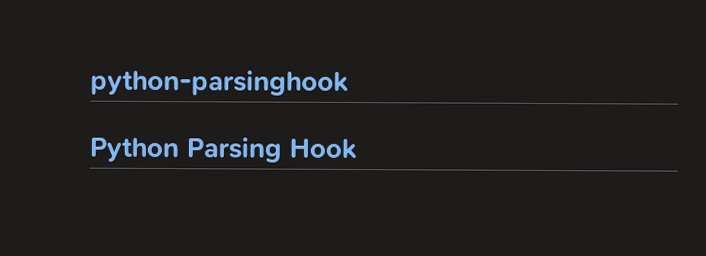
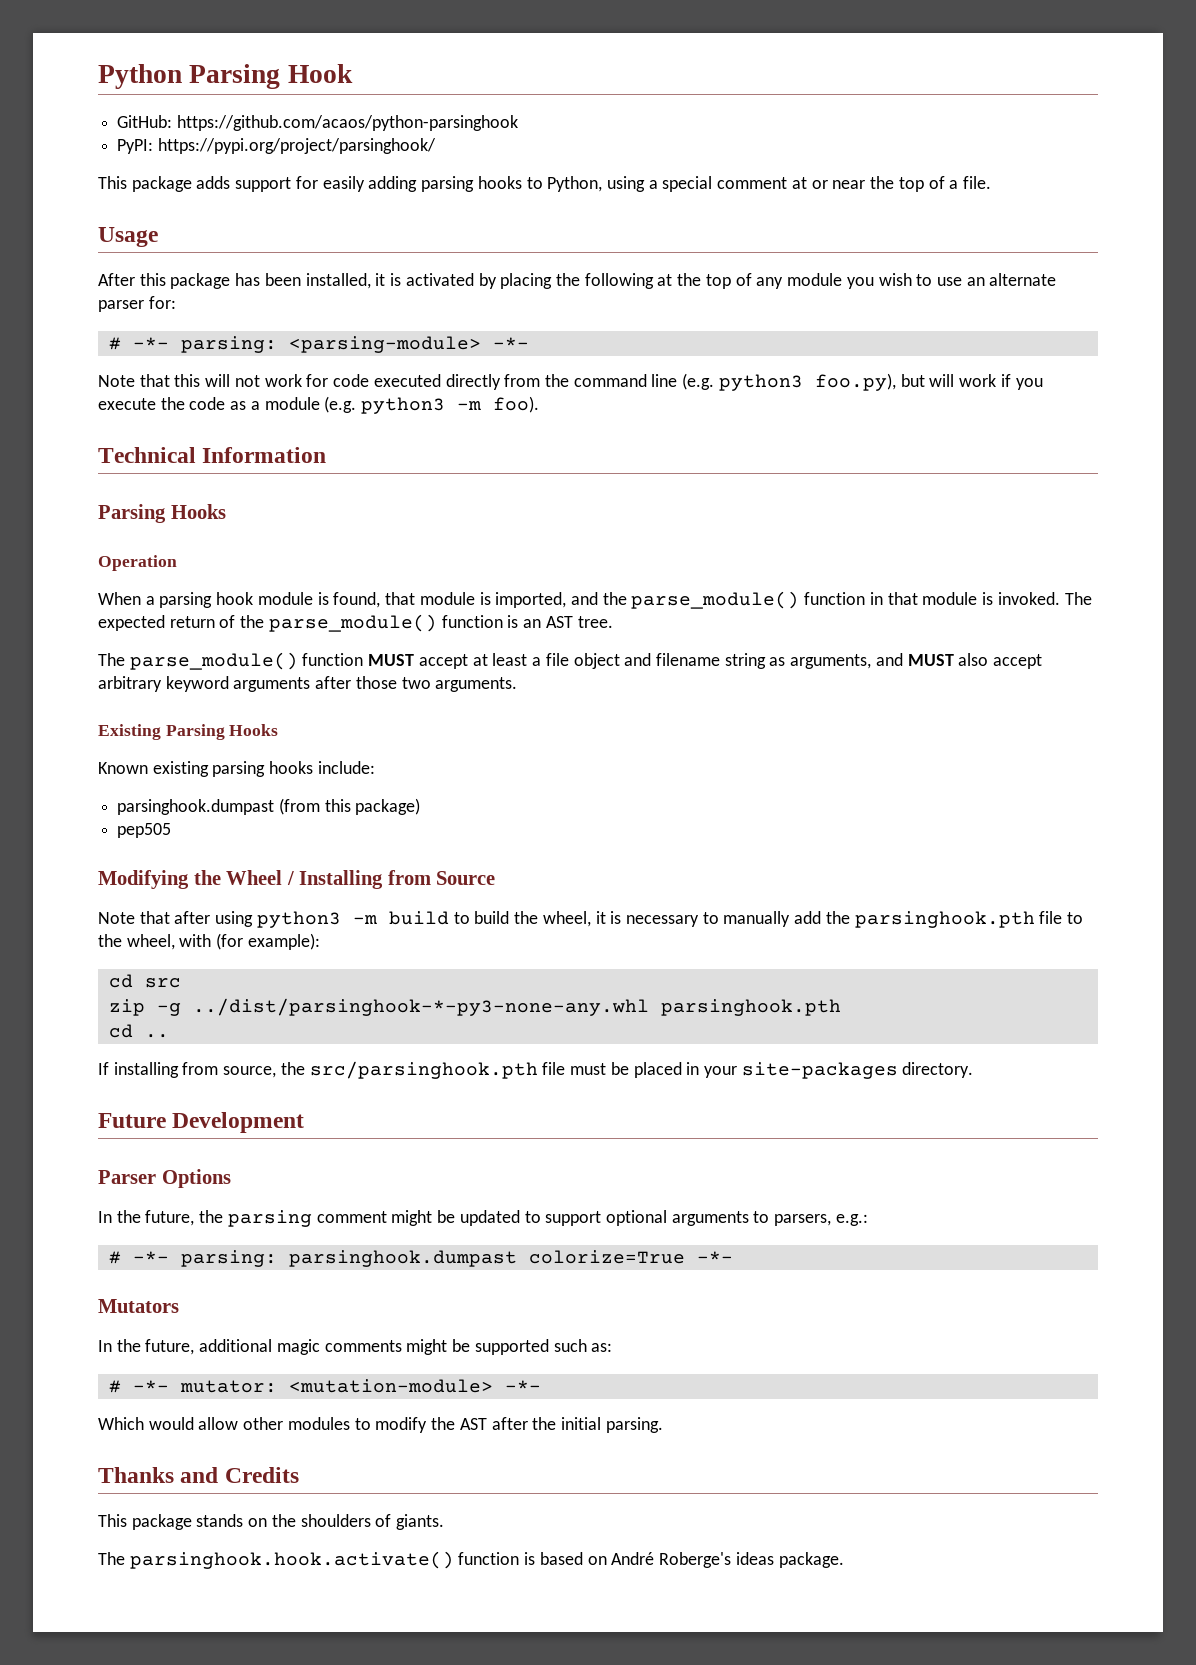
- python-parsinghook
+ GitHub: https://github.com/acaos/python-parsinghook
+ PyPI: https://pypi.org/project/parsinghook/
+ This package adds support for easily adding parsing hooks to Python, using a special comment at or near the top of a file.
+ Usage
+ After this package has been installed, it is activated by placing the following at the top of any module you wish to use an alternate parser for:
+ # -*- parsing: <parsing-module> -*-
+ Note that this will not work for code executed directly from the command line (e.g. python3 foo.py), but will work if you execute the code as a module (e.g. python3 -m foo).
+ Technical Information
+ Parsing Hooks
+ Operation
+ When a parsing hook module is found, that module is imported, and the parse_module() function in that module is invoked. The expected return of the parse_module() function is an AST tree.
+ The parse_module() function MUST accept at least a file object and filename string as arguments, and MUST also accept arbitrary keyword arguments after those two arguments.
+ Existing Parsing Hooks
+ Known existing parsing hooks include:
+ parsinghook.dumpast (from this package)
+ pep505
+ Modifying the Wheel / Installing from Source
+ Note that after using python3 -m build to build the wheel, it is necessary to manually add the parsinghook.pth file to the wheel, with (for example):
+ cd src
+ zip -g ../dist/parsinghook-*-py3-none-any.whl parsinghook.pth
+ cd ..
+ If installing from source, the src/parsinghook.pth file must be placed in your site-packages directory.
+ Future Development
+ Parser Options
+ In the future, the parsing comment might be updated to support optional arguments to parsers, e.g.:
+ # -*- parsing: parsinghook.dumpast colorize=True -*-
+ Mutators
+ In the future, additional magic comments might be supported such as:
+ # -*- mutator: <mutation-module> -*-
+ Which would allow other modules to modify the AST after the initial parsing.
+ Thanks and Credits
+ This package stands on the shoulders of giants.
+ The parsinghook.hook.activate() function is based on André Roberge's ideas package.

